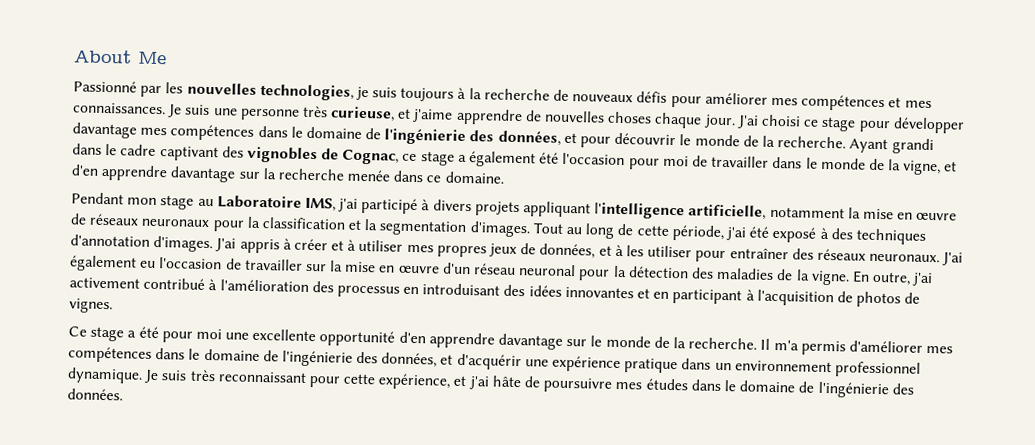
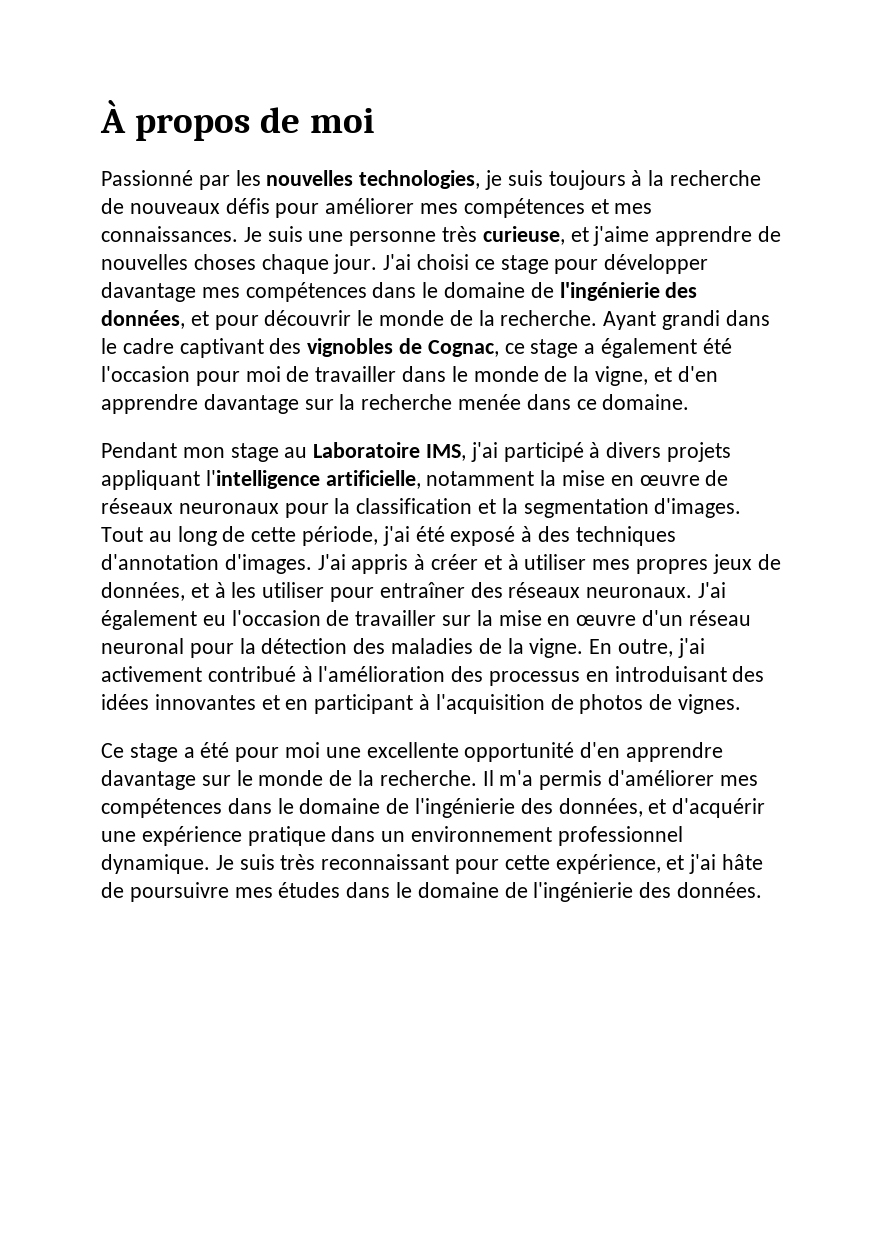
- About Me
+ À propos de moi

